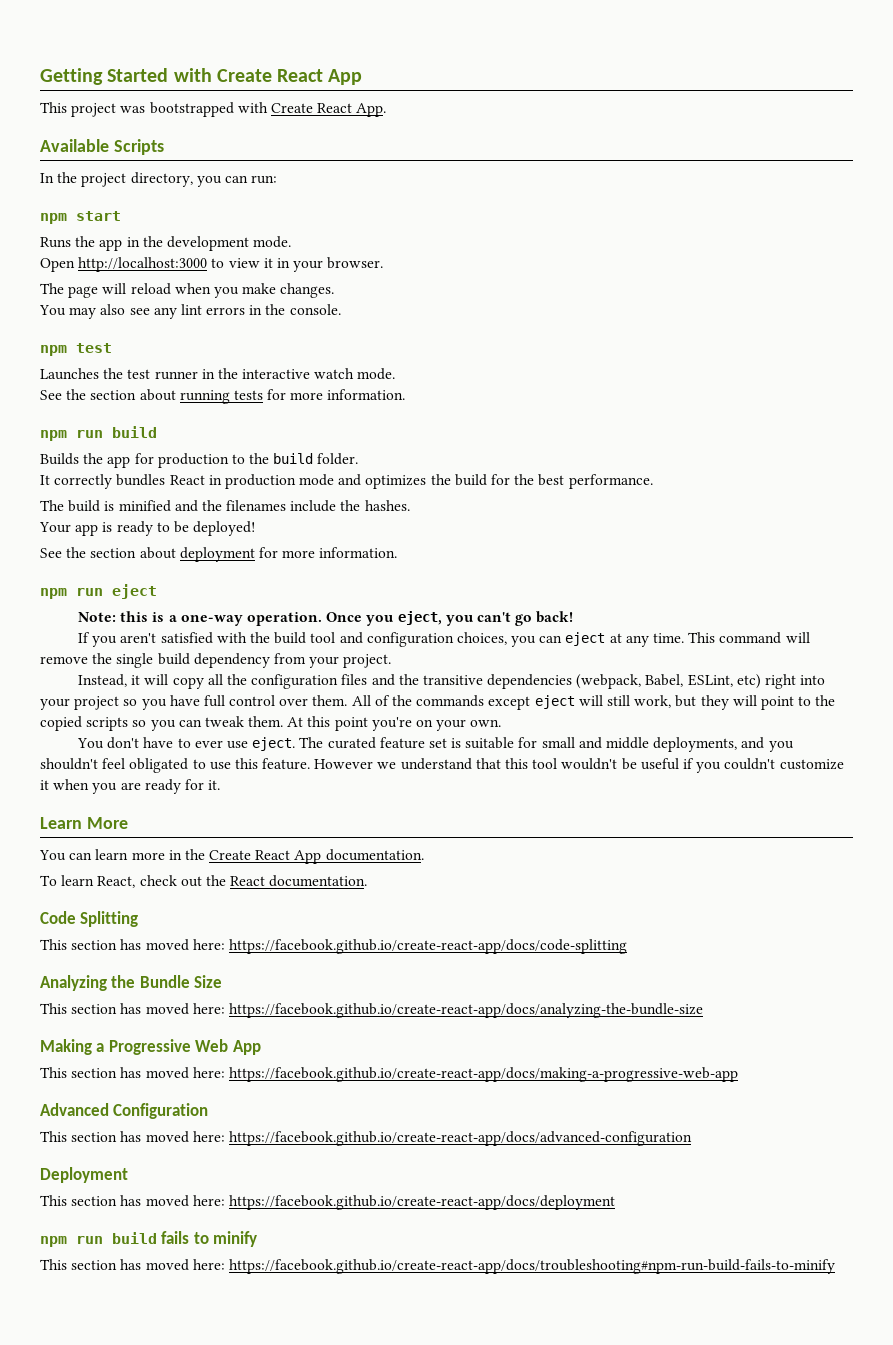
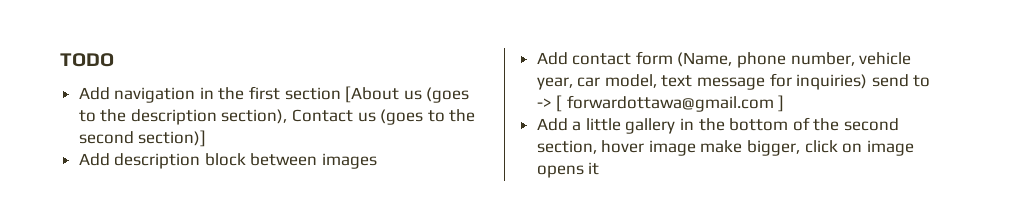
- Getting Started with Create React App
- This project was bootstrapped with Create React App.
- Available Scripts
- In the project directory, you can run:
- npm start
- Runs the app in the development mode.
- Open http://localhost:3000 to view it in your browser.
- The page will reload when you make changes.
- You may also see any lint errors in the console.
- npm test
- Launches the test runner in the interactive watch mode.
- See the section about running tests for more information.
- npm run build
- Builds the app for production to the build folder.
- It correctly bundles React in production mode and optimizes the build for the best performance.
- The build is minified and the filenames include the hashes.
- Your app is ready to be deployed!
- See the section about deployment for more information.
- npm run eject
- Note: this is a one-way operation. Once you eject, you can't go back!
- If you aren't satisfied with the build tool and configuration choices, you can eject at any time. This command will remove the single build dependency from your project.
- Instead, it will copy all the configuration files and the transitive dependencies (webpack, Babel, ESLint, etc) right into your project so you have full control over them. All of the commands except eject will still work, but they will point to the copied scripts so you can tweak them. At this point you're on your own.
- You don't have to ever use eject. The curated feature set is suitable for small and middle deployments, and you shouldn't feel obligated to use this feature. However we understand that this tool wouldn't be useful if you couldn't customize it when you are ready for it.
- Learn More
- You can learn more in the Create React App documentation.
- To learn React, check out the React documentation.
- Code Splitting
- This section has moved here: https://facebook.github.io/create-react-app/docs/code-splitting
- Analyzing the Bundle Size
- This section has moved here: https://facebook.github.io/create-react-app/docs/analyzing-the-bundle-size
- Making a Progressive Web App
- This section has moved here: https://facebook.github.io/create-react-app/docs/making-a-progressive-web-app
- Advanced Configuration
- This section has moved here: https://facebook.github.io/create-react-app/docs/advanced-configuration
- Deployment
- This section has moved here: https://facebook.github.io/create-react-app/docs/deployment
- npm run build fails to minify
- This section has moved here: https://facebook.github.io/create-react-app/docs/troubleshooting#npm-run-build-fails-to-minify
+ TODO
+ Add navigation in the first section [About us (goes to the description section), Contact us (goes to the second section)]
+ Add description block between images
+ Add contact form (Name, phone number, vehicle year, car model, text message for inquiries) send to -> [ forwardottawa@gmail.com ]
+ Add a little gallery in the bottom of the second section, hover image make bigger, click on image opens it

